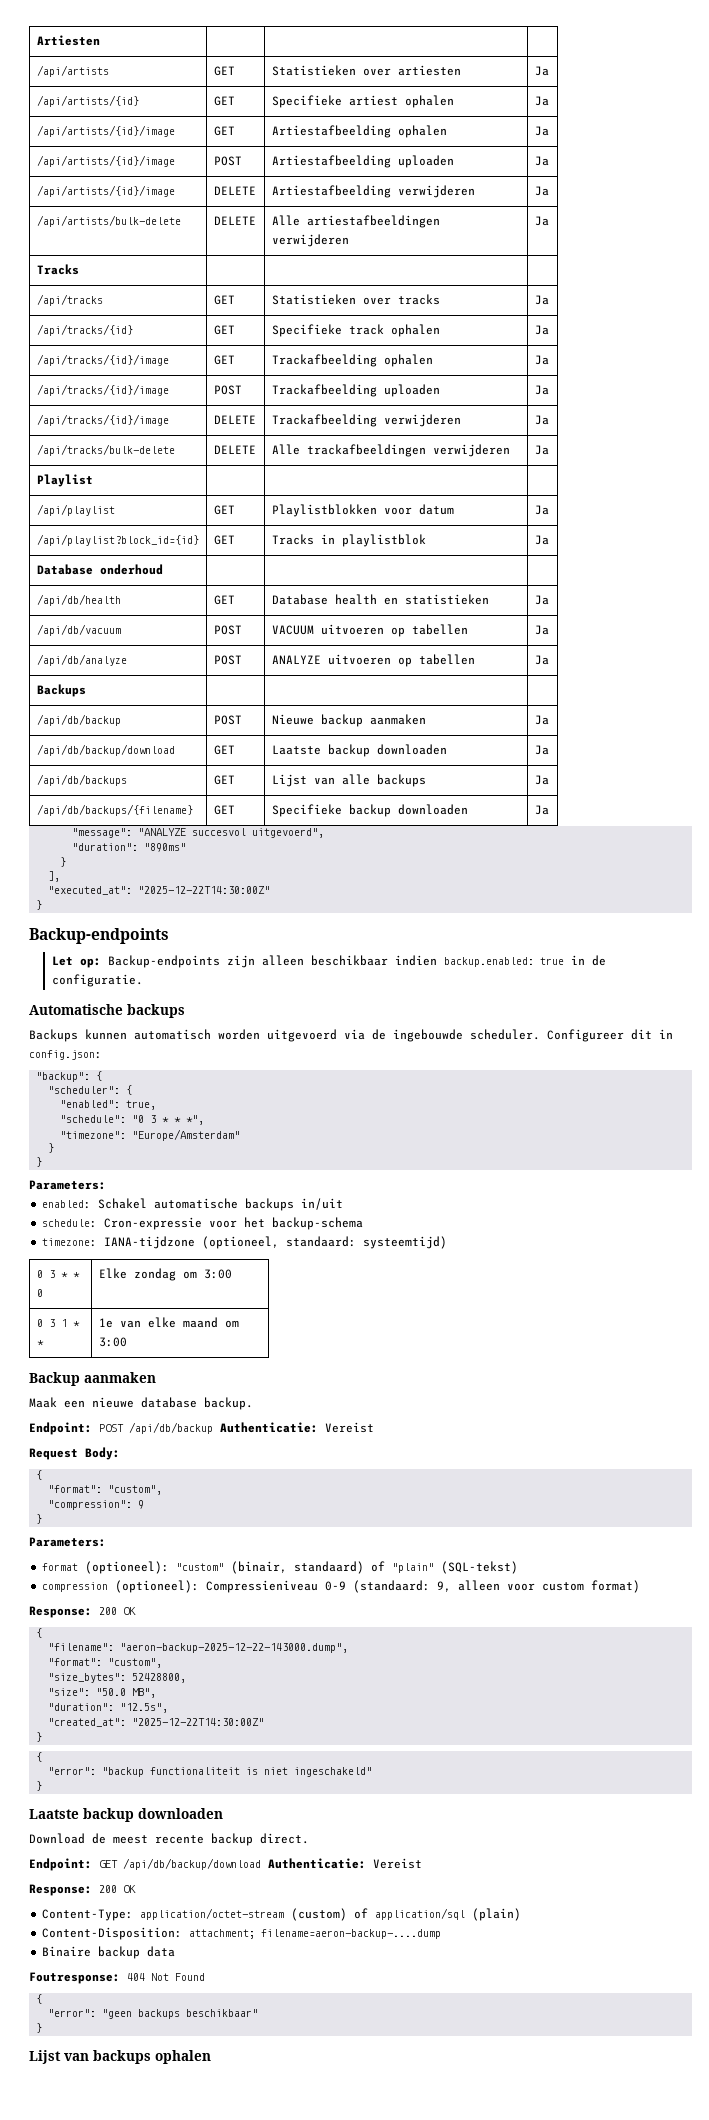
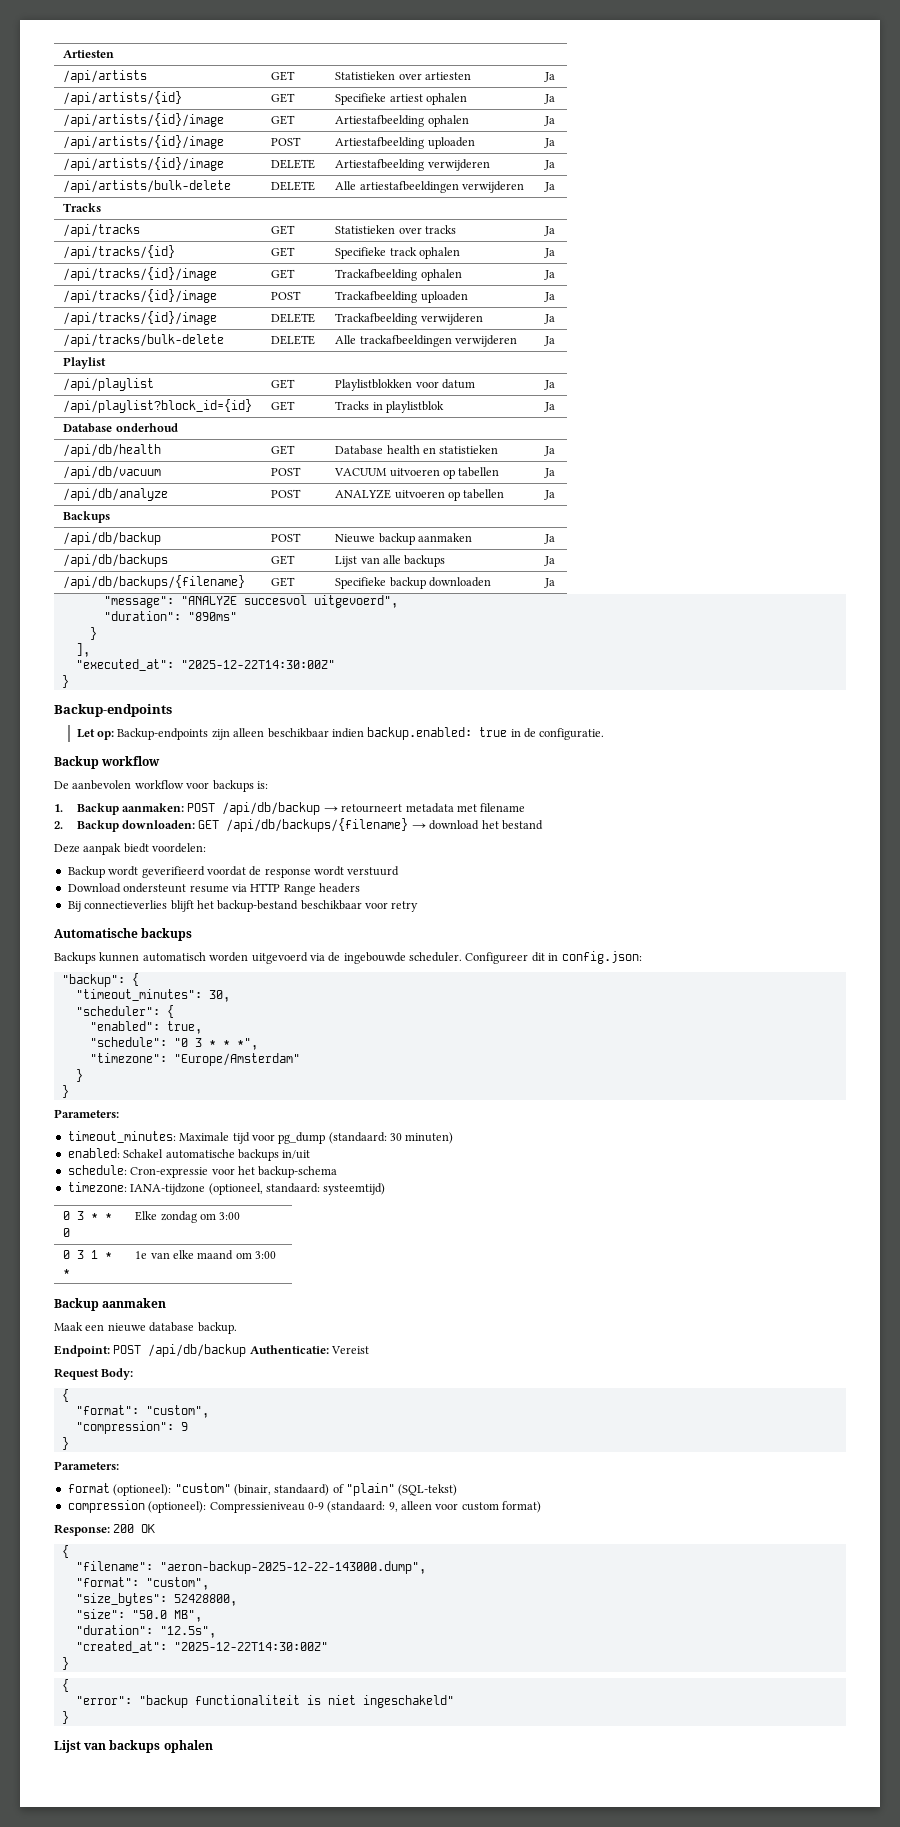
- /api/db/backup/download | GET | Laatste backup downloaden | Ja
+ Backup workflow
+ De aanbevolen workflow voor backups is:
+ 1. Backup aanmaken: POST /api/db/backup → retourneert metadata met filename
+ 2. Backup downloaden: GET /api/db/backups/{filename} → download het bestand
+ Deze aanpak biedt voordelen:
+ Backup wordt geverifieerd voordat de response wordt verstuurd
+ Download ondersteunt resume via HTTP Range headers
+ Bij connectieverlies blijft het backup-bestand beschikbaar voor retry
+ "timeout_minutes": 30,
+ timeout_minutes: Maximale tijd voor pg_dump (standaard: 30 minuten)
  "error": "backup functionaliteit is niet ingeschakeld"
- }
- Laatste backup downloaden
- Download de meest recente backup direct.
- Endpoint: GET /api/db/backup/download Authenticatie: Vereist
- Response: 200 OK
- Content-Type: application/octet-stream (custom) of application/sql (plain)
- Content-Disposition: attachment; filename=aeron-backup-....dump
- Binaire backup data
- Foutresponse: 404 Not Found
- {
- "error": "geen backups beschikbaar"

